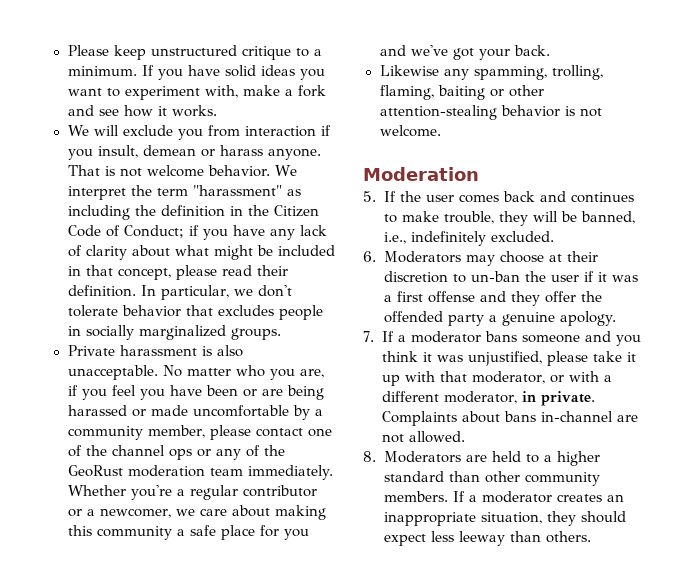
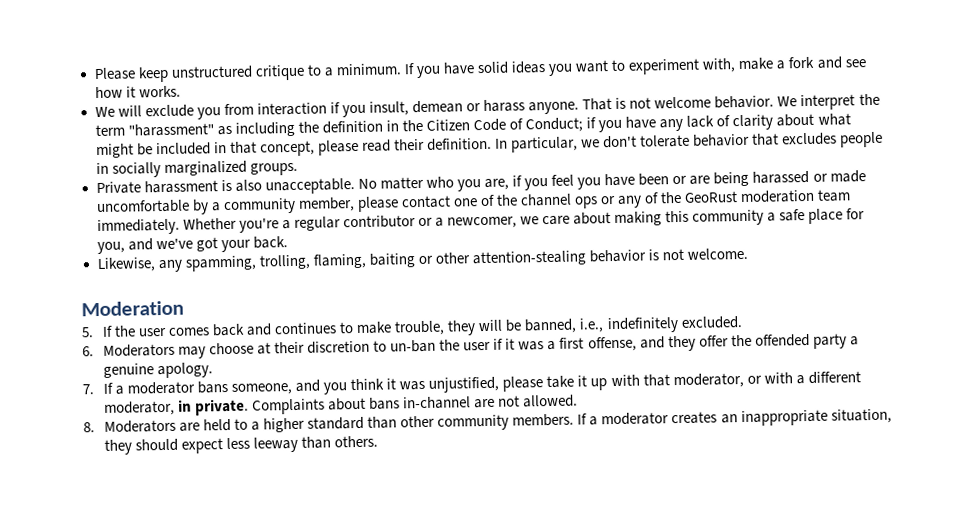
- Whether you're a regular contributor or a newcomer, we care about making this community a safe place for you and we've got your back.
+ Whether you're a regular contributor or a newcomer, we care about making this community a safe place for you, and we've got your back.
- Likewise any spamming, trolling, flaming, baiting or other attention-stealing behavior is not welcome.
+ Likewise, any spamming, trolling, flaming, baiting or other attention-stealing behavior is not welcome.
- 6. Moderators may choose at their discretion to un-ban the user if it was a first offense and they offer the offended party a genuine apology.
+ 6. Moderators may choose at their discretion to un-ban the user if it was a first offense, and they offer the offended party a genuine apology.
- 7. If a moderator bans someone and you think it was unjustified, please take it up with that moderator, or with a different moderator, in private.
+ 7. If a moderator bans someone, and you think it was unjustified, please take it up with that moderator, or with a different moderator, in private.

